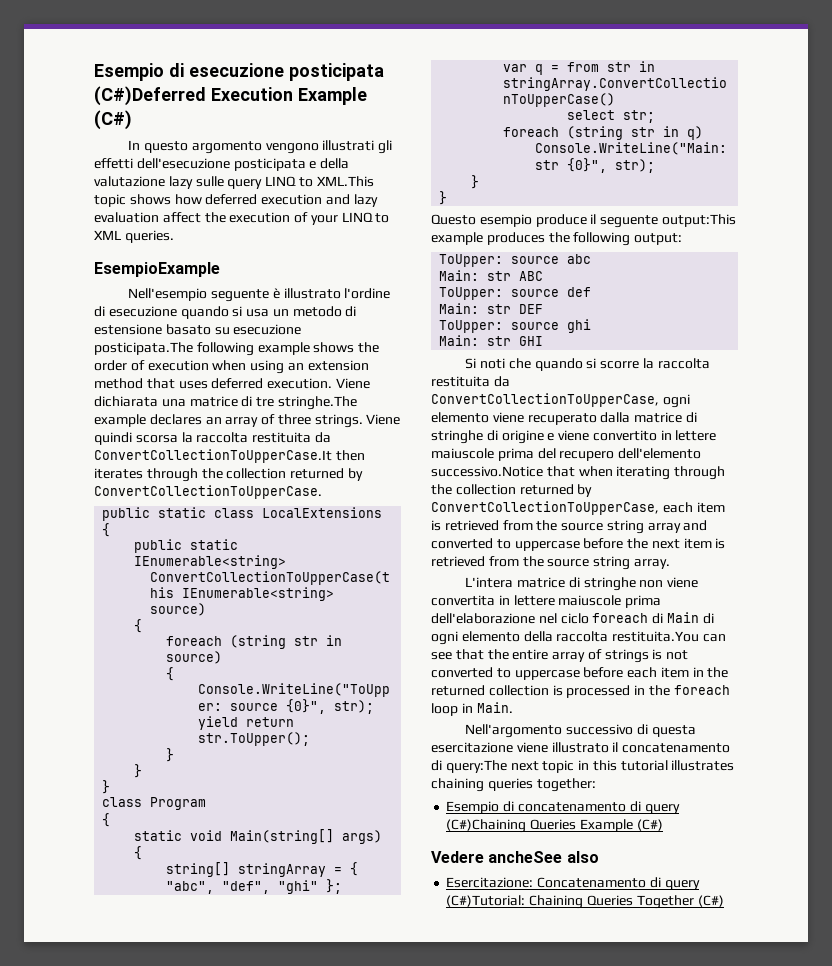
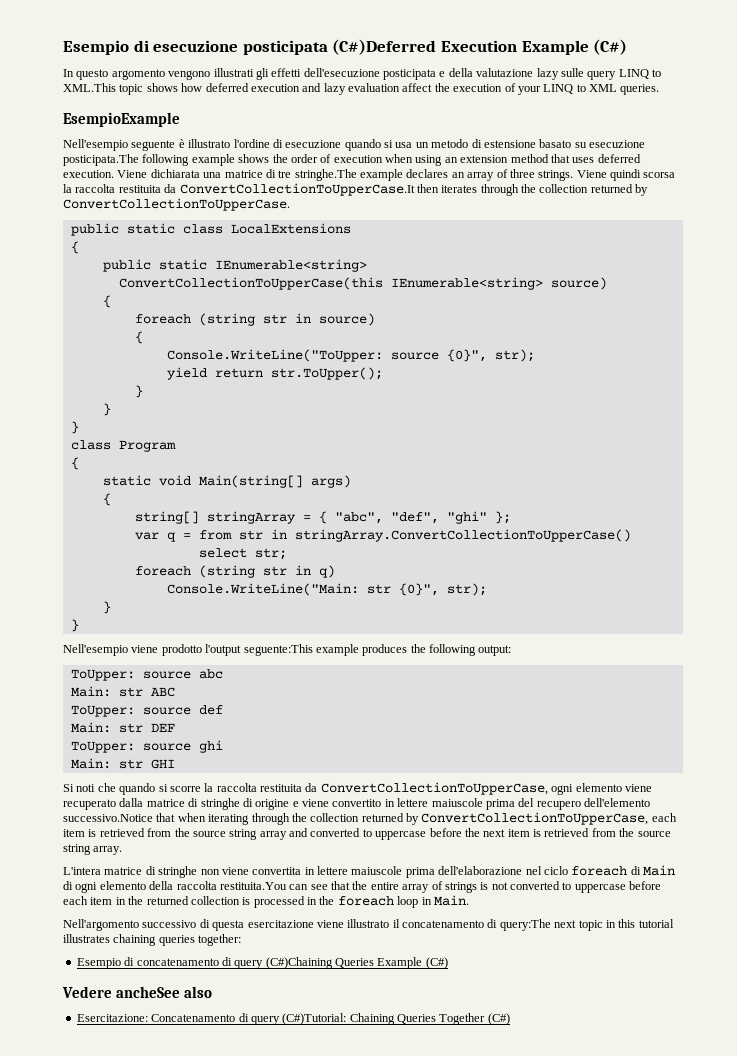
- Questo esempio produce il seguente output:This example produces the following output:
+ Nell'esempio viene prodotto l'output seguente:This example produces the following output:

